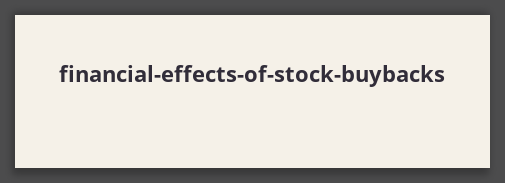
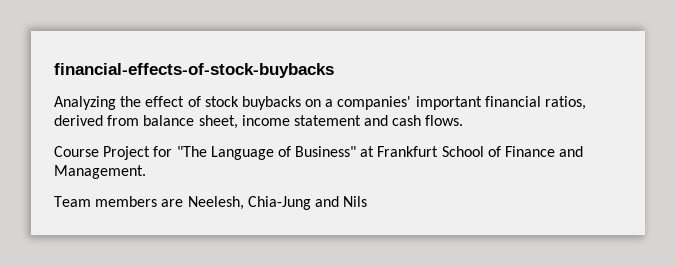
+ Analyzing the effect of stock buybacks on a companies' important financial ratios, derived from balance sheet, income statement and cash flows.
+ Course Project for "The Language of Business" at Frankfurt School of Finance and Management.
+ Team members are Neelesh, Chia-Jung and Nils

